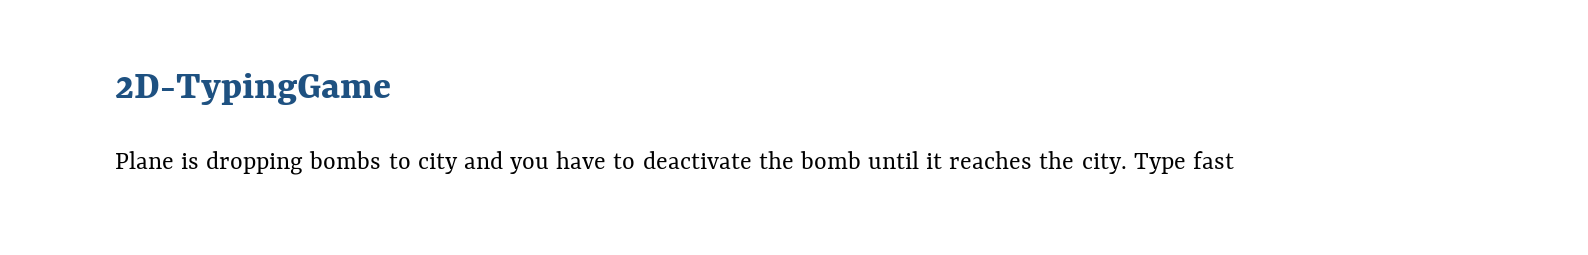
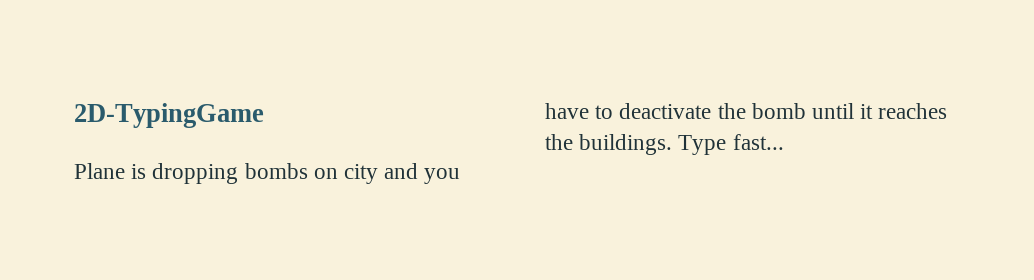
- Plane is dropping bombs to city and you have to deactivate the bomb until it reaches the city. Type fast
+ Plane is dropping bombs on city and you have to deactivate the bomb until it reaches the buildings. Type fast...

